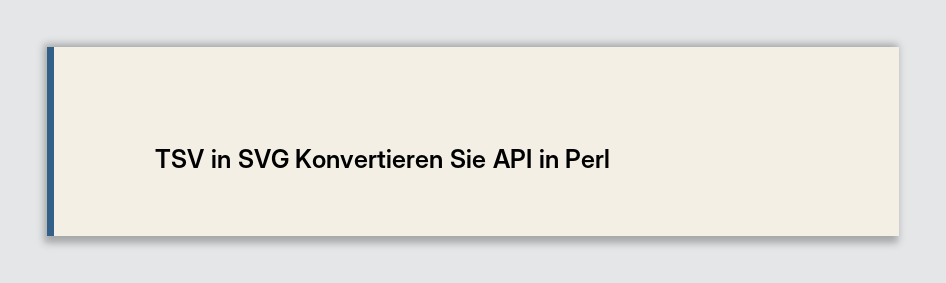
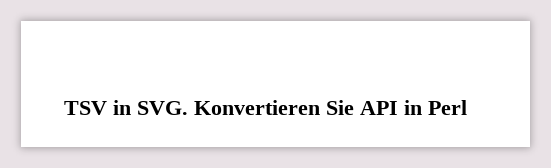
- TSV in SVG Konvertieren Sie API in Perl
+ TSV in SVG. Konvertieren Sie API in Perl

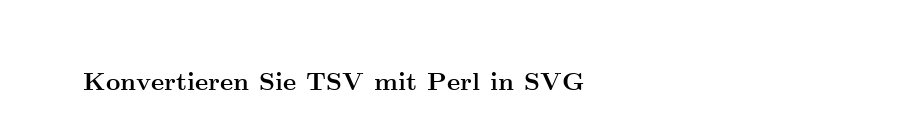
- TSV in SVG. Konvertieren Sie API in Perl
+ Konvertieren Sie TSV mit Perl in SVG

